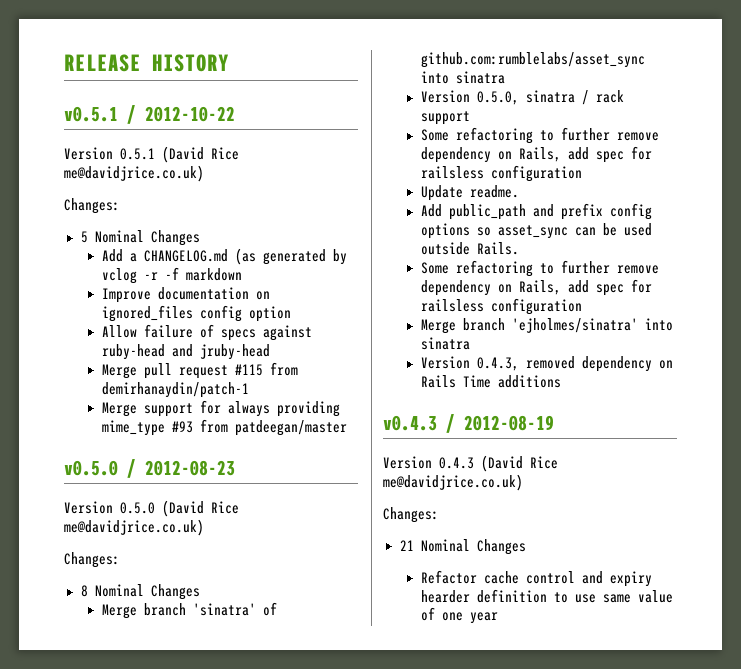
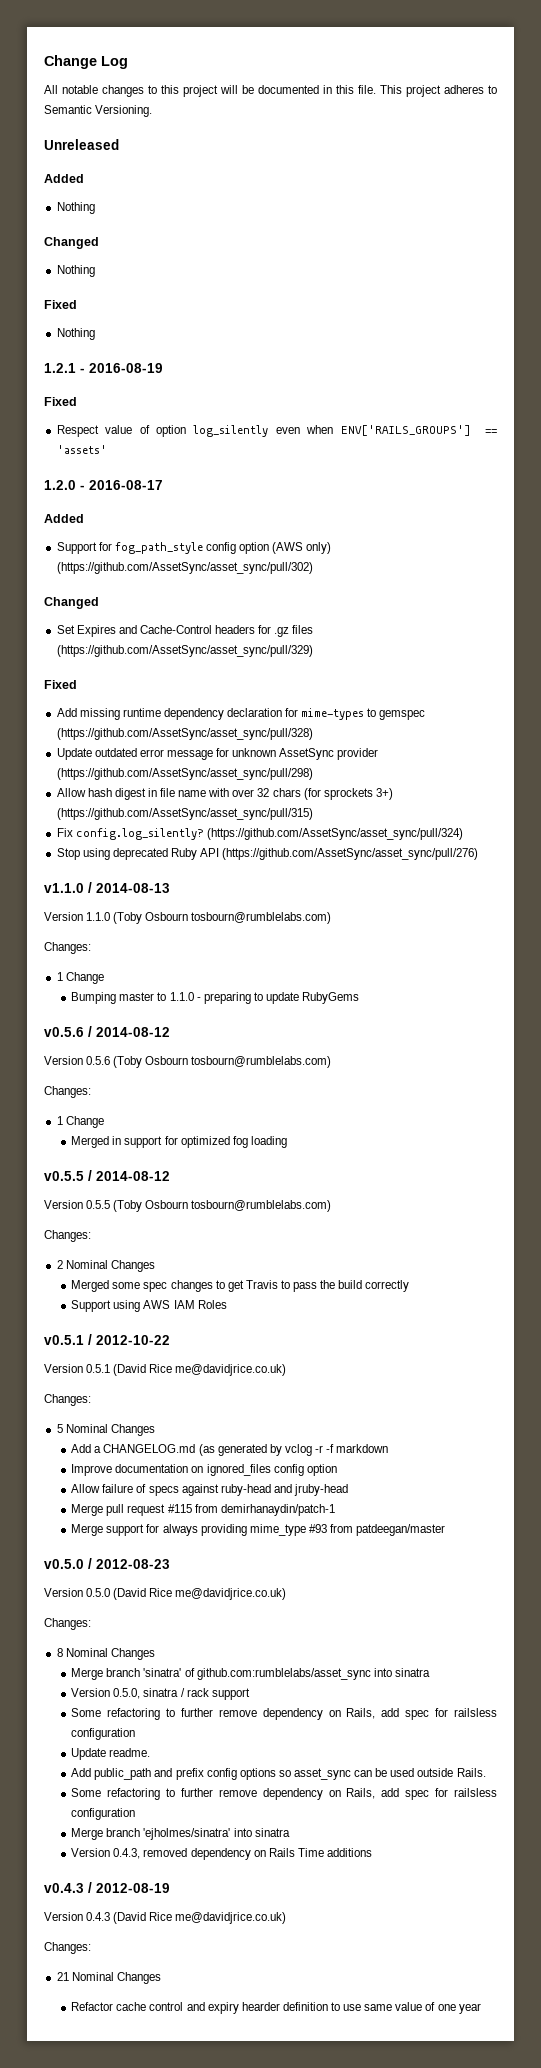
- RELEASE HISTORY
+ Change Log
+ All notable changes to this project will be documented in this file. This project adheres to Semantic Versioning.
+ Unreleased
+ Added
+ Nothing
+ Changed
+ Nothing
+ Fixed
+ Nothing
+ 1.2.1 - 2016-08-19
+ Fixed
+ Respect value of option log_silently even when ENV['RAILS_GROUPS'] == 'assets'
+ 1.2.0 - 2016-08-17
+ Added
+ Support for fog_path_style config option (AWS only) (https://github.com/AssetSync/asset_sync/pull/302)
+ Changed
+ Set Expires and Cache-Control headers for .gz files (https://github.com/AssetSync/asset_sync/pull/329)
+ Fixed
+ Add missing runtime dependency declaration for mime-types to gemspec (https://github.com/AssetSync/asset_sync/pull/328)
+ Update outdated error message for unknown AssetSync provider (https://github.com/AssetSync/asset_sync/pull/298)
+ Allow hash digest in file name with over 32 chars (for sprockets 3+) (https://github.com/AssetSync/asset_sync/pull/315)
+ Fix config.log_silently? (https://github.com/AssetSync/asset_sync/pull/324)
+ Stop using deprecated Ruby API (https://github.com/AssetSync/asset_sync/pull/276)
+ v1.1.0 / 2014-08-13
+ Version 1.1.0 (Toby Osbourn tosbourn@rumblelabs.com)
+ Changes:
+ 1 Change
+ Bumping master to 1.1.0 - preparing to update RubyGems
+ v0.5.6 / 2014-08-12
+ Version 0.5.6 (Toby Osbourn tosbourn@rumblelabs.com)
+ Changes:
+ 1 Change
+ Merged in support for optimized fog loading
+ v0.5.5 / 2014-08-12
+ Version 0.5.5 (Toby Osbourn tosbourn@rumblelabs.com)
+ Changes:
+ 2 Nominal Changes
+ Merged some spec changes to get Travis to pass the build correctly
+ Support using AWS IAM Roles

